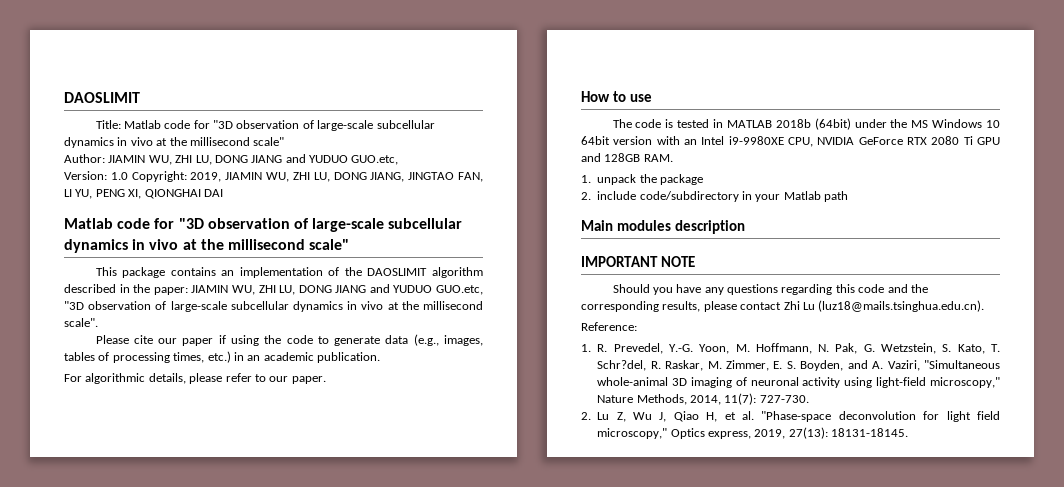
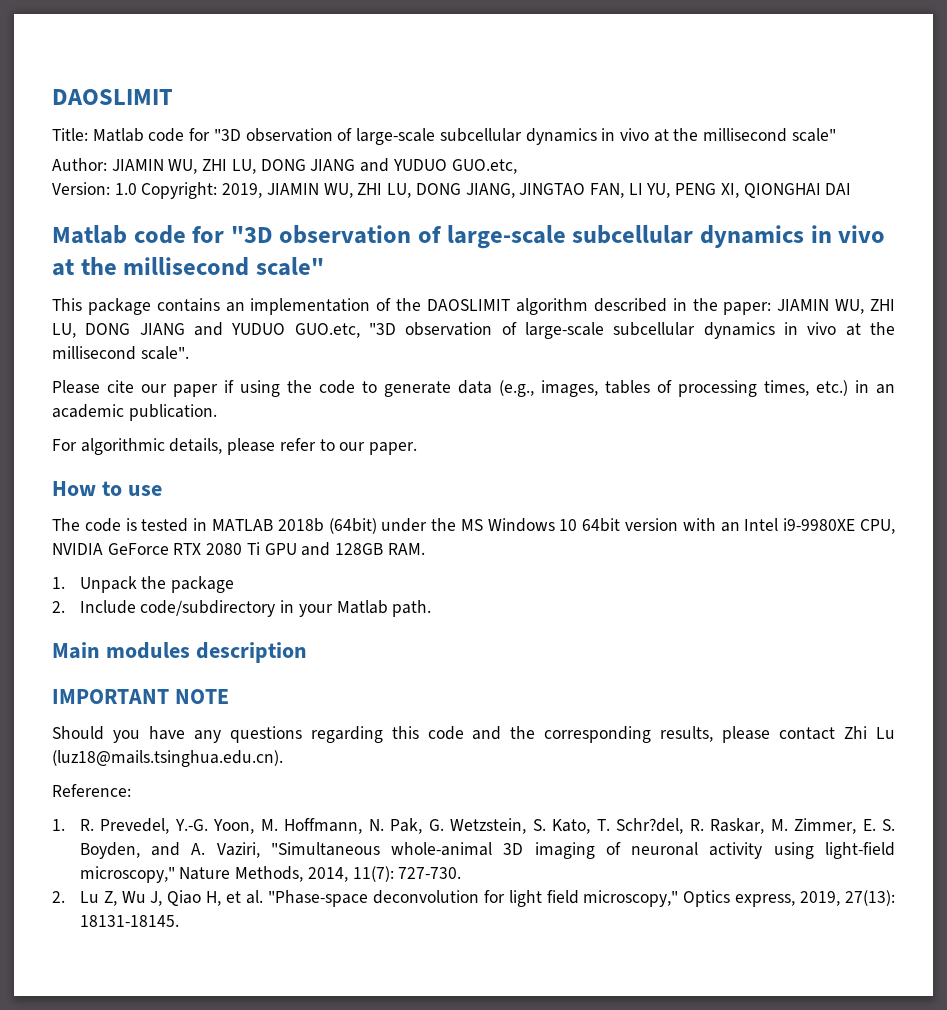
- 1. unpack the package
+ 1. Unpack the package
- 2. include code/subdirectory in your Matlab path
+ 2. Include code/subdirectory in your Matlab path.

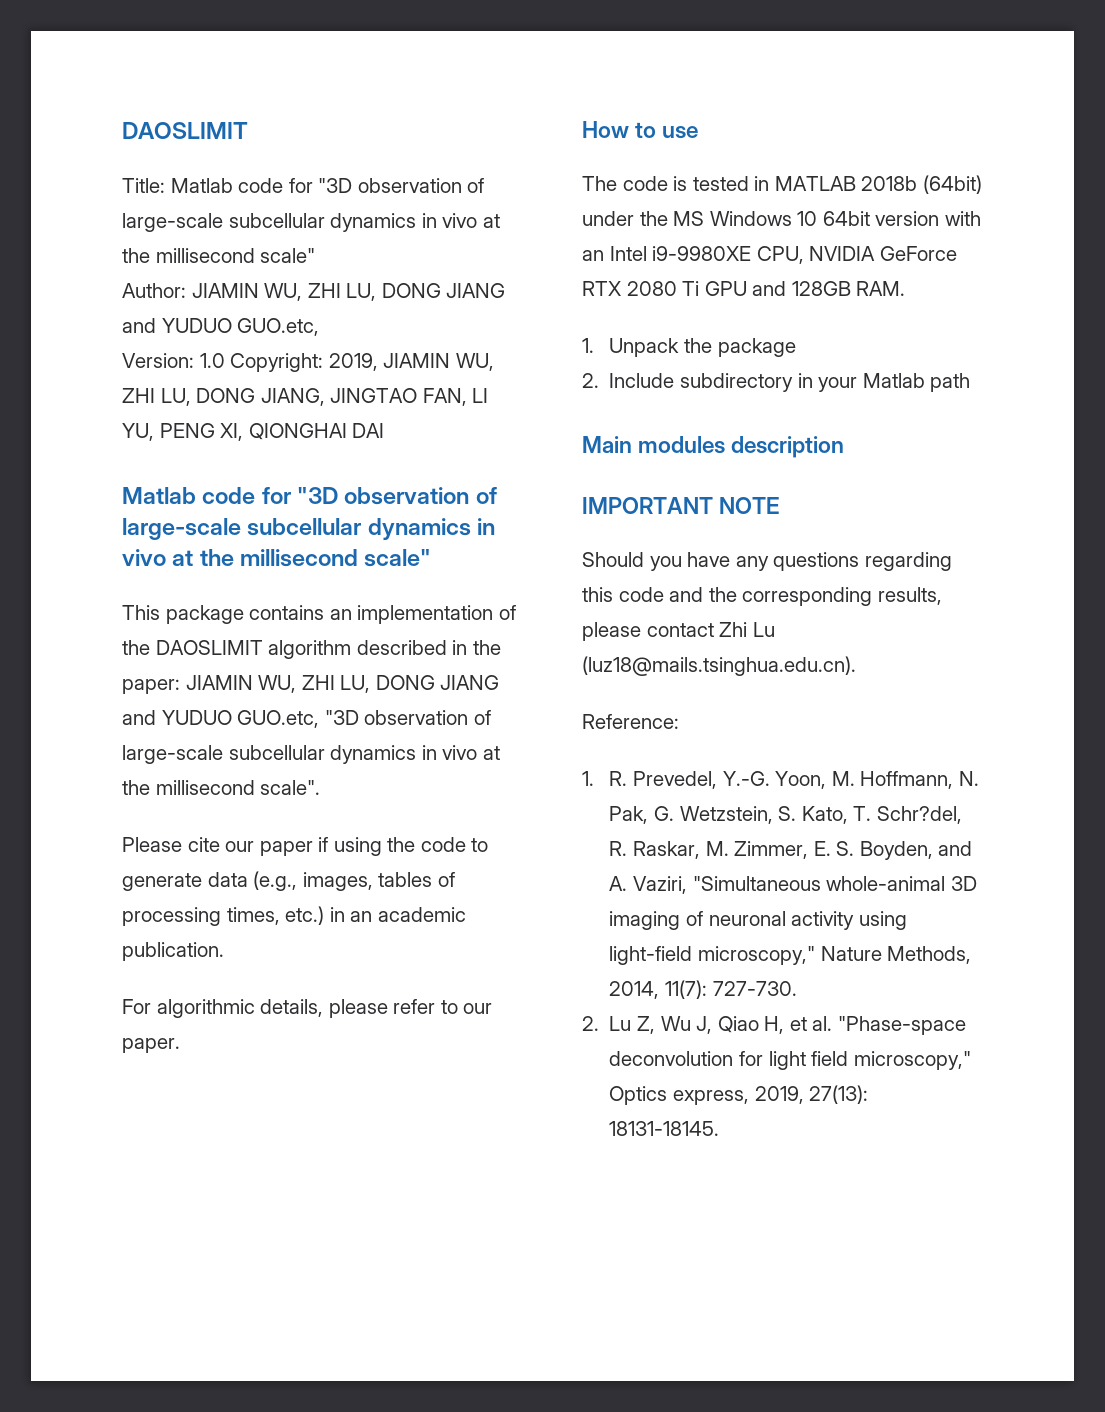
- 2. Include code/subdirectory in your Matlab path.
+ 2. Include subdirectory in your Matlab path

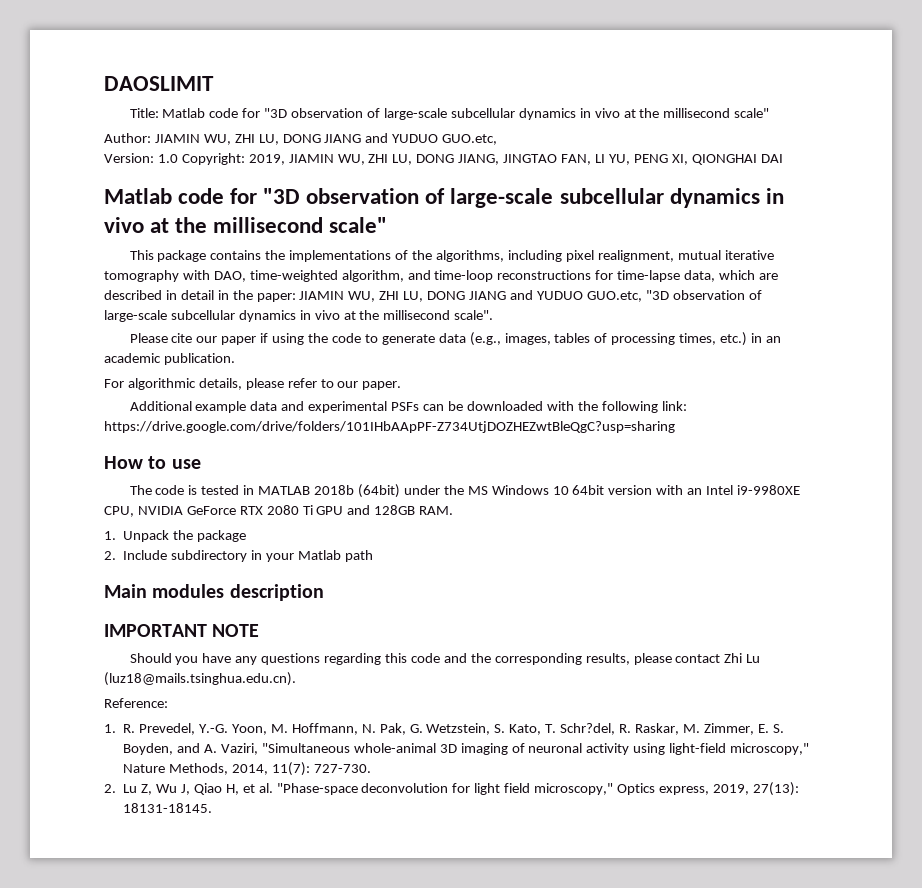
- This package contains an implementation of the DAOSLIMIT algorithm described in the paper: JIAMIN WU, ZHI LU, DONG JIANG and YUDUO GUO.etc, "3D observation of large-scale subcellular dynamics in vivo at the millisecond scale".
+ This package contains the implementations of the algorithms, including pixel realignment, mutual iterative tomography with DAO, time-weighted algorithm, and time-loop reconstructions for time-lapse data, which are described in detail in the paper: JIAMIN WU, ZHI LU, DONG JIANG and YUDUO GUO.etc, "3D observation of large-scale subcellular dynamics in vivo at the millisecond scale".
+ Additional example data and experimental PSFs can be downloaded with the following link: https://drive.google.com/drive/folders/101IHbAApPF-Z734UtjDOZHEZwtBleQgC?usp=sharing

